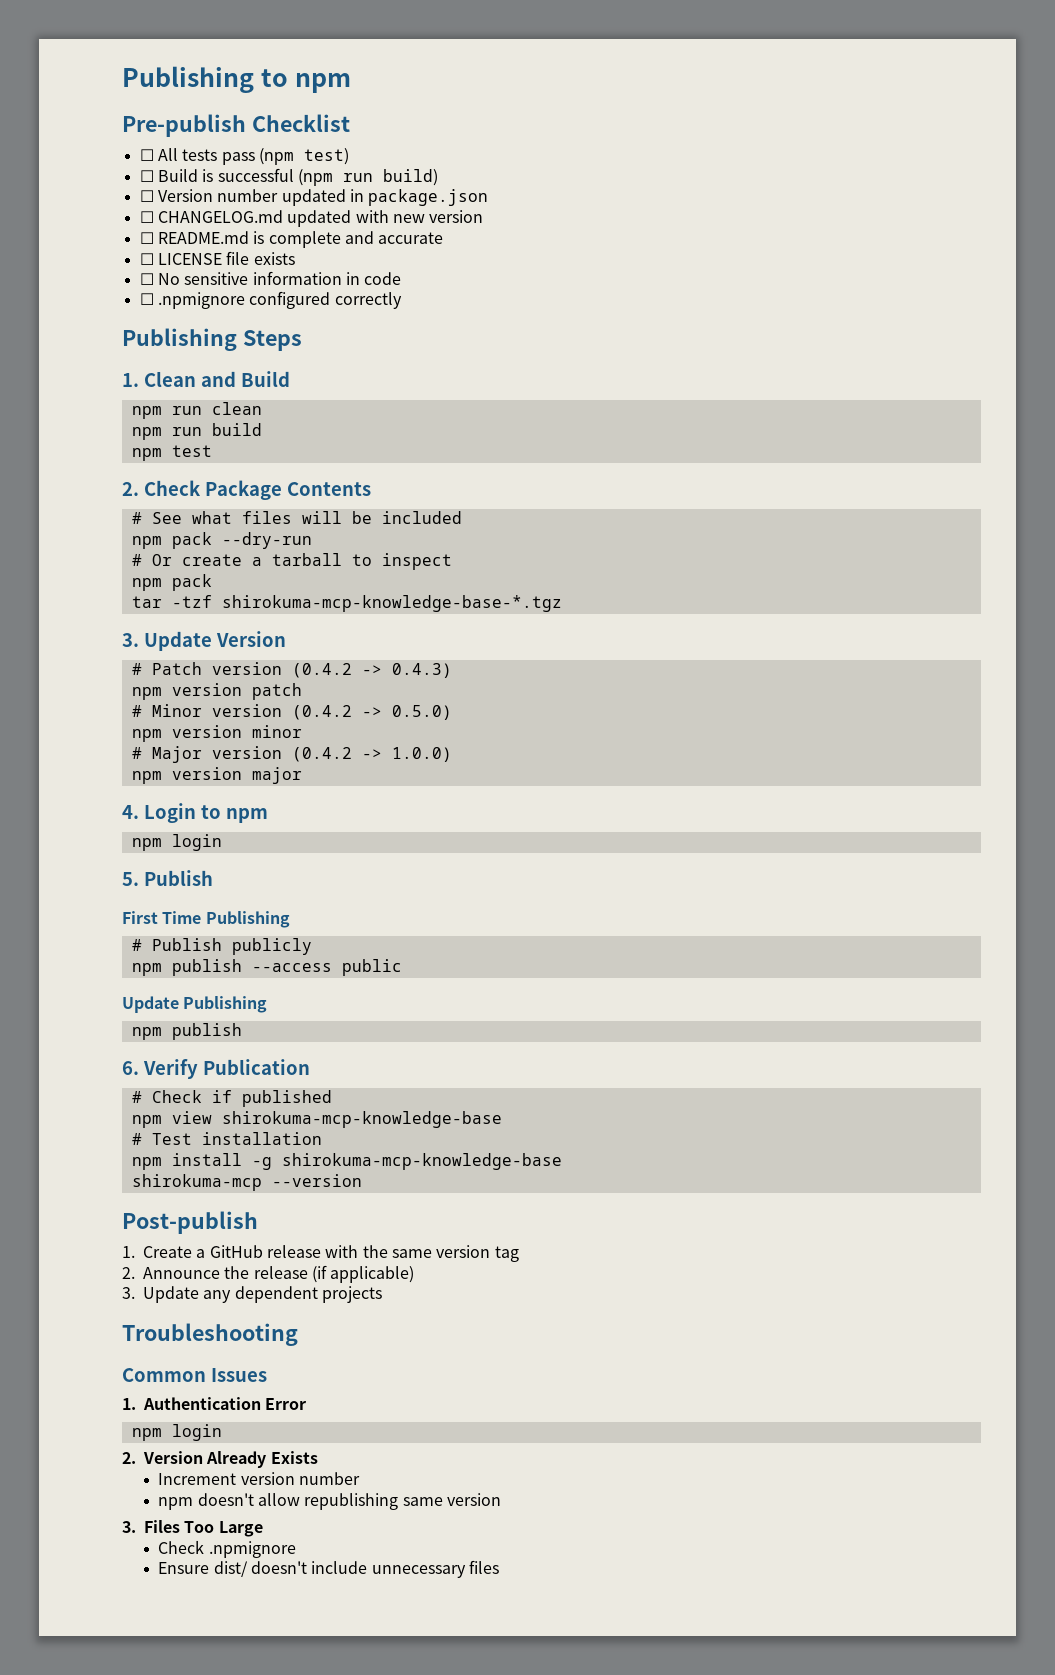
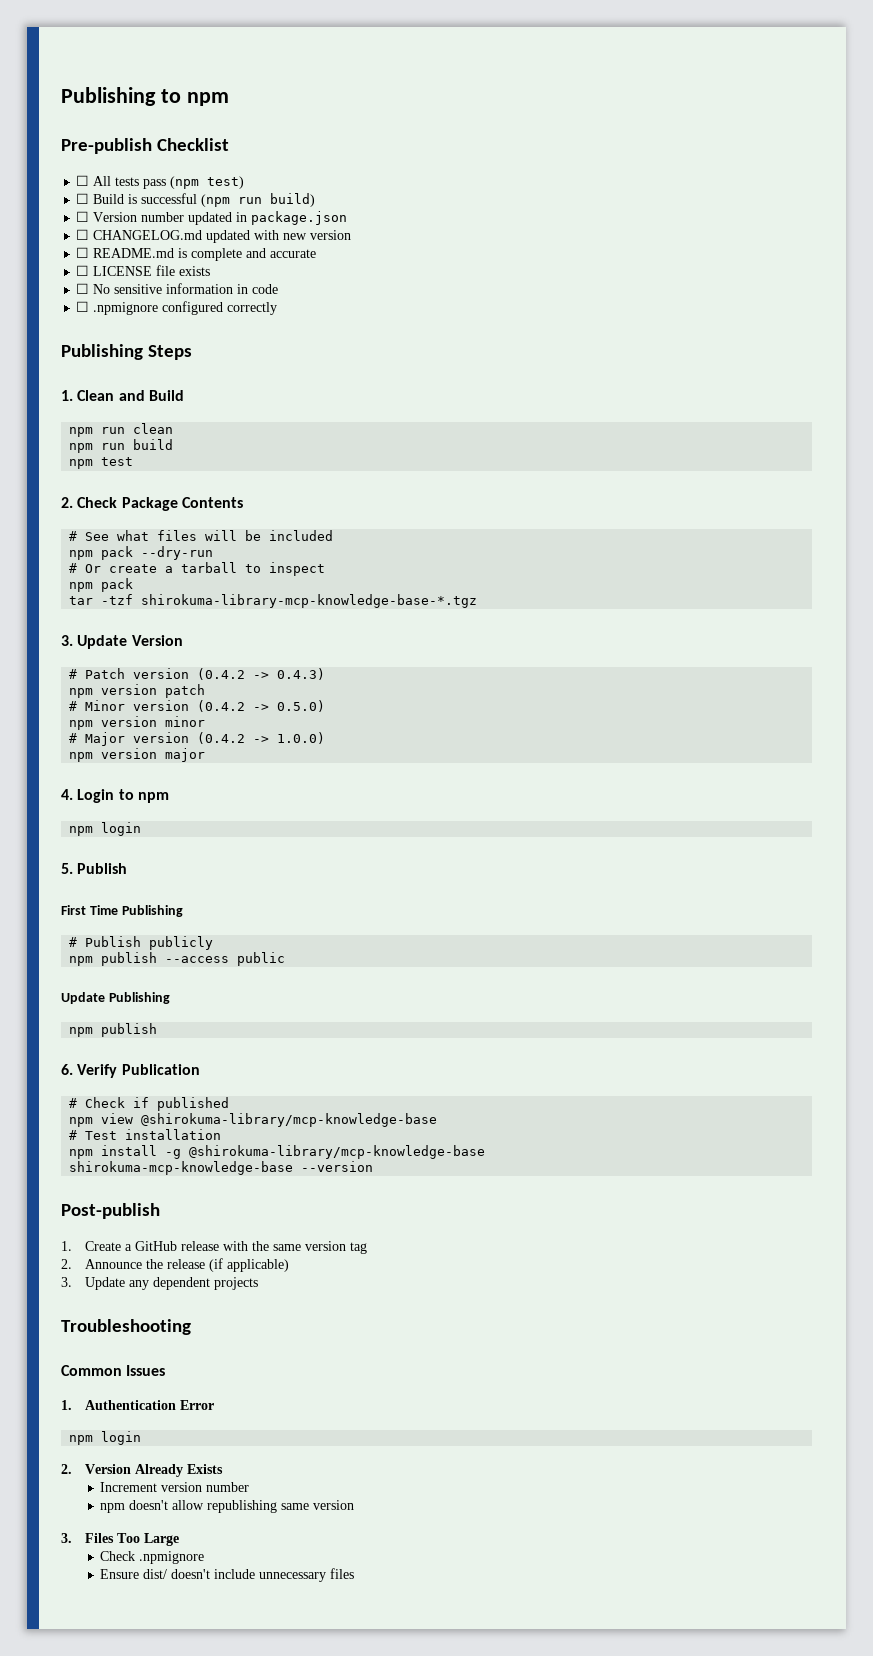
- tar -tzf shirokuma-mcp-knowledge-base-*.tgz
+ tar -tzf shirokuma-library-mcp-knowledge-base-*.tgz
- npm view shirokuma-mcp-knowledge-base
+ npm view @shirokuma-library/mcp-knowledge-base
- npm install -g shirokuma-mcp-knowledge-base
- shirokuma-mcp --version
+ npm install -g @shirokuma-library/mcp-knowledge-base
+ shirokuma-mcp-knowledge-base --version

